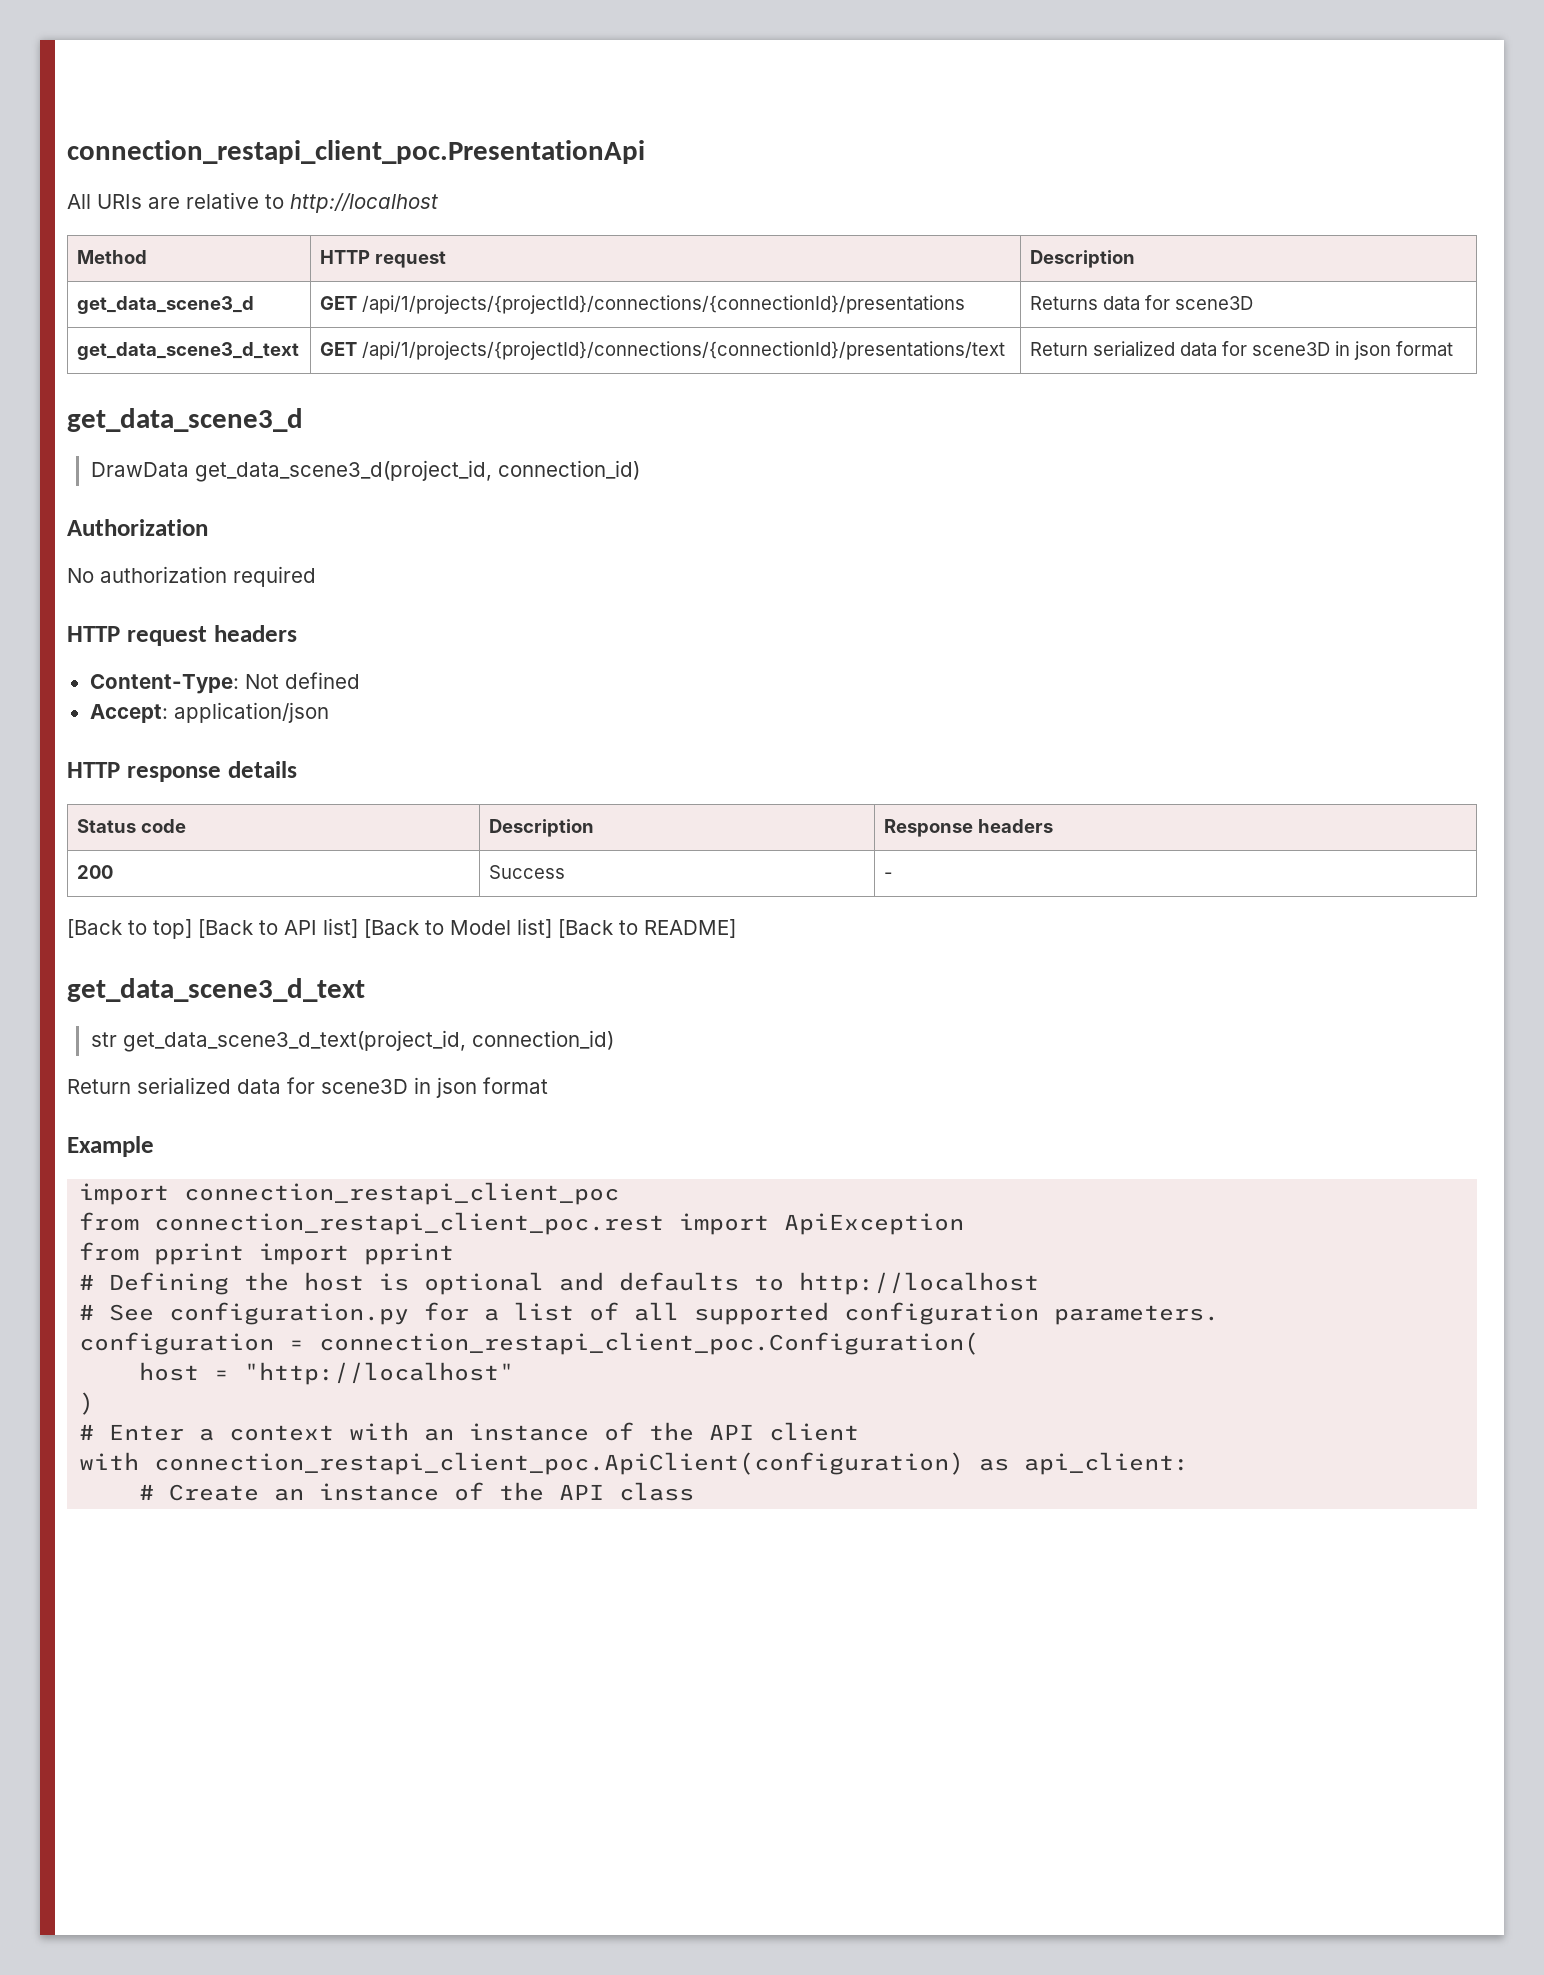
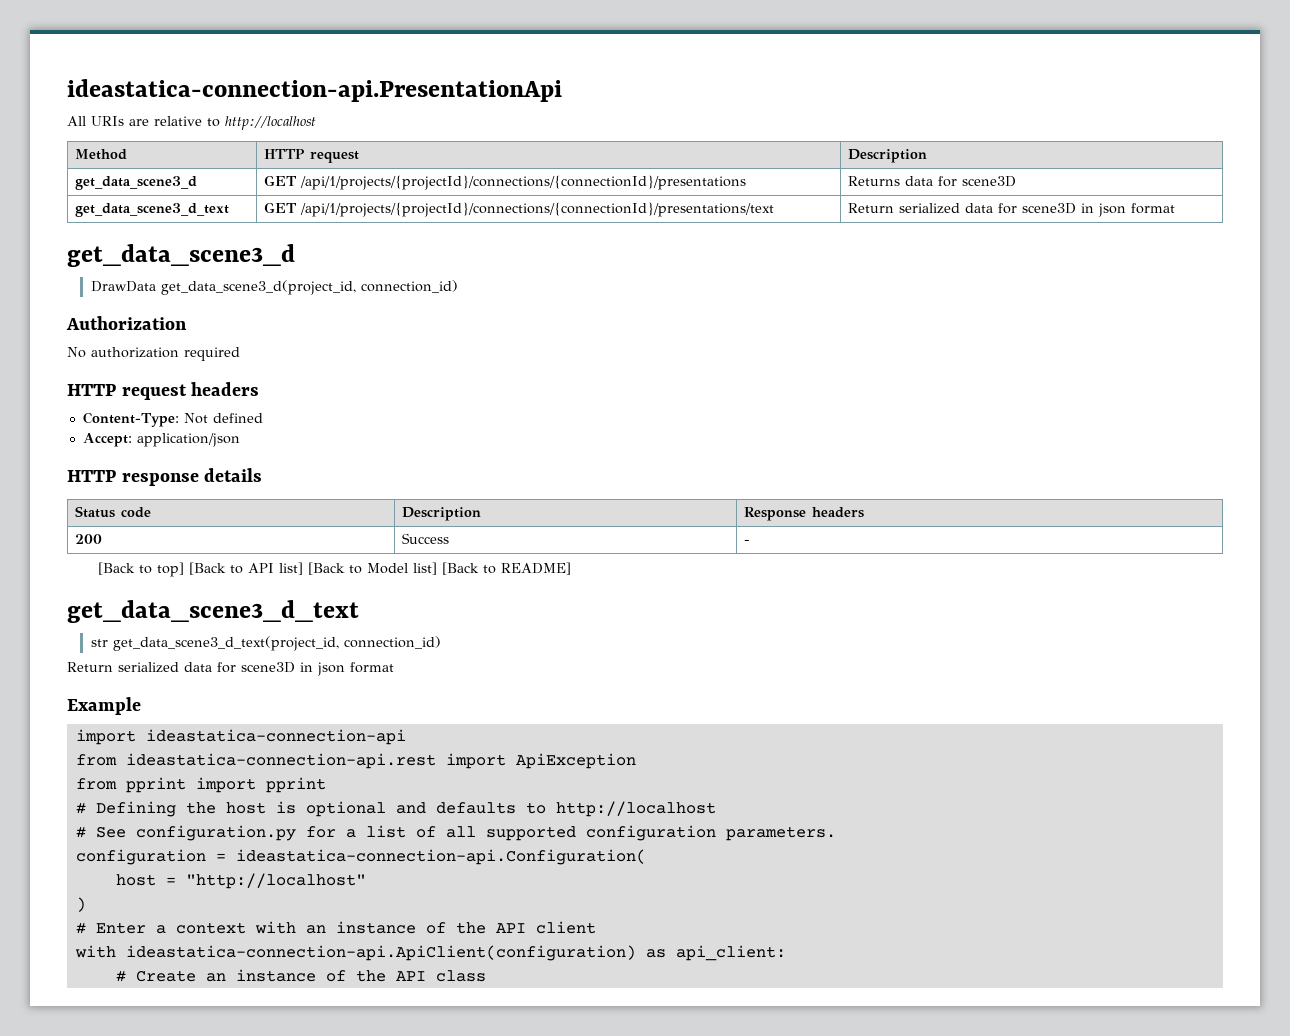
- connection_restapi_client_poc.PresentationApi
+ ideastatica-connection-api.PresentationApi
- import connection_restapi_client_poc
- from connection_restapi_client_poc.rest import ApiException
+ import ideastatica-connection-api
+ from ideastatica-connection-api.rest import ApiException
- configuration = connection_restapi_client_poc.Configuration(
+ configuration = ideastatica-connection-api.Configuration(
- with connection_restapi_client_poc.ApiClient(configuration) as api_client:
+ with ideastatica-connection-api.ApiClient(configuration) as api_client:

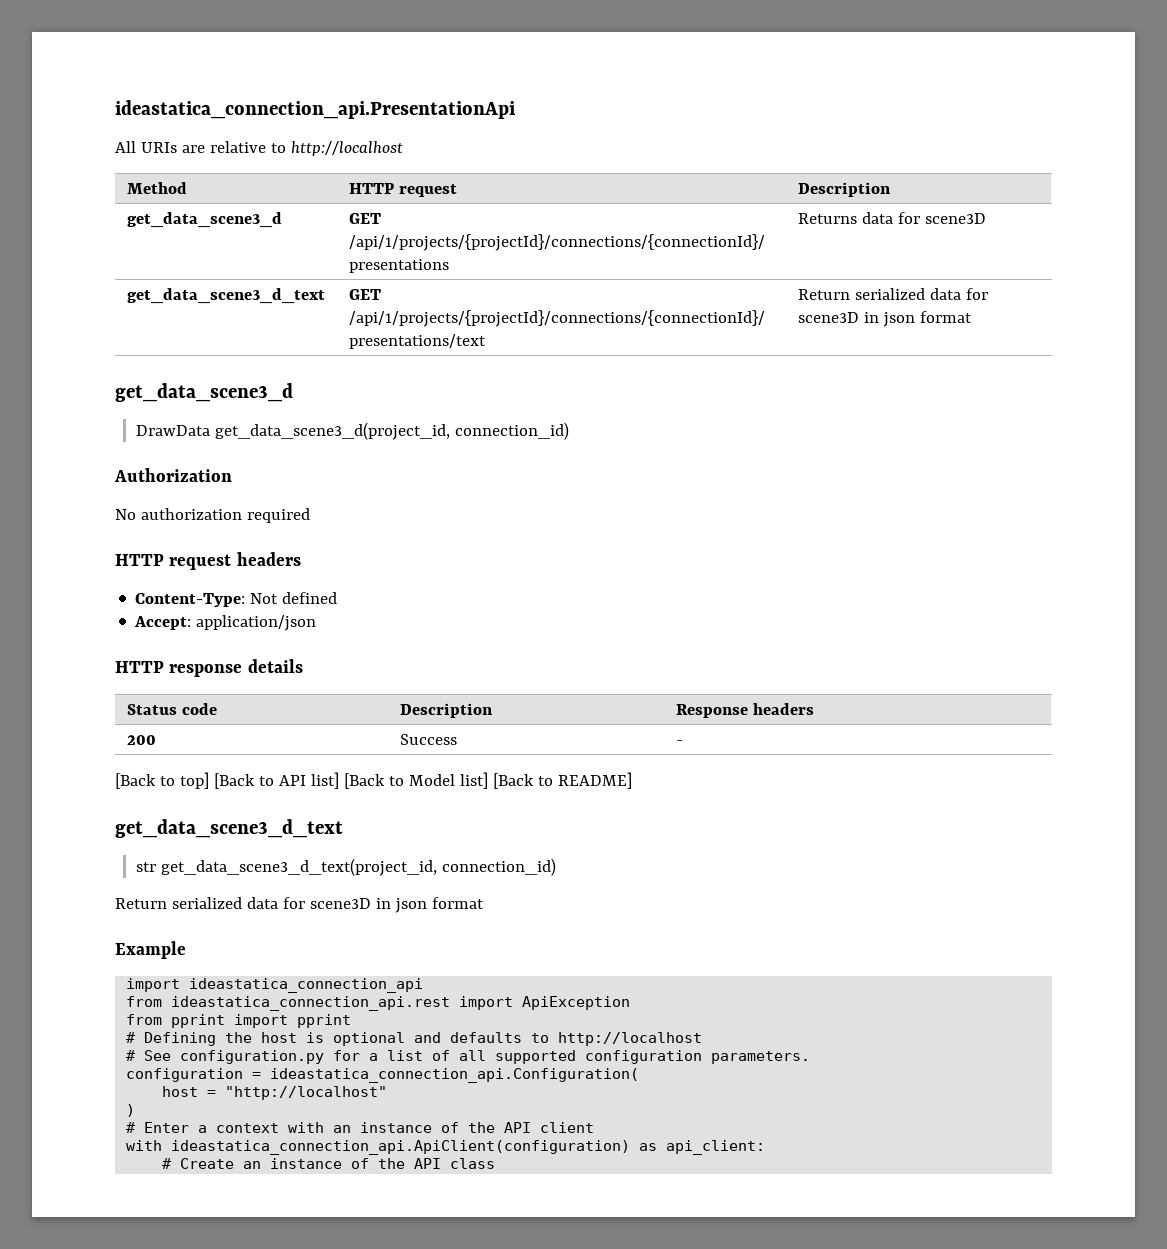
- ideastatica-connection-api.PresentationApi
+ ideastatica_connection_api.PresentationApi
- import ideastatica-connection-api
- from ideastatica-connection-api.rest import ApiException
+ import ideastatica_connection_api
+ from ideastatica_connection_api.rest import ApiException
- configuration = ideastatica-connection-api.Configuration(
+ configuration = ideastatica_connection_api.Configuration(
- with ideastatica-connection-api.ApiClient(configuration) as api_client:
+ with ideastatica_connection_api.ApiClient(configuration) as api_client:

